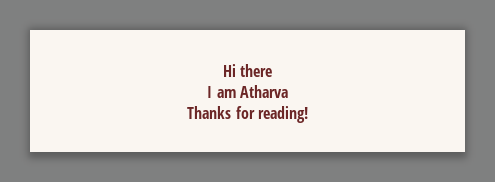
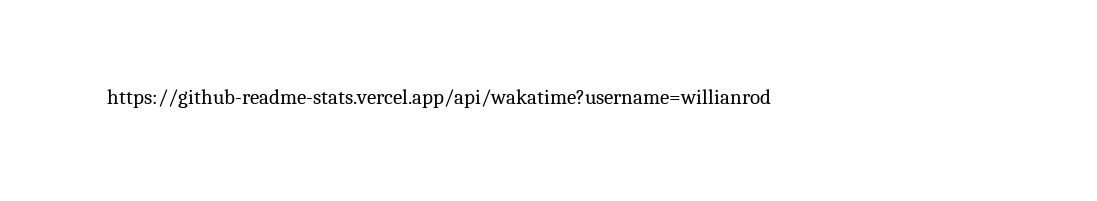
- Hi there
- I am Atharva
- Thanks for reading!
+ https://github-readme-stats.vercel.app/api/wakatime?username=willianrod

